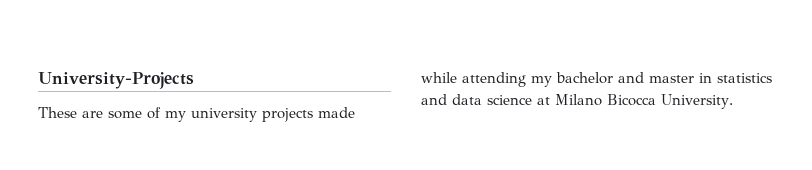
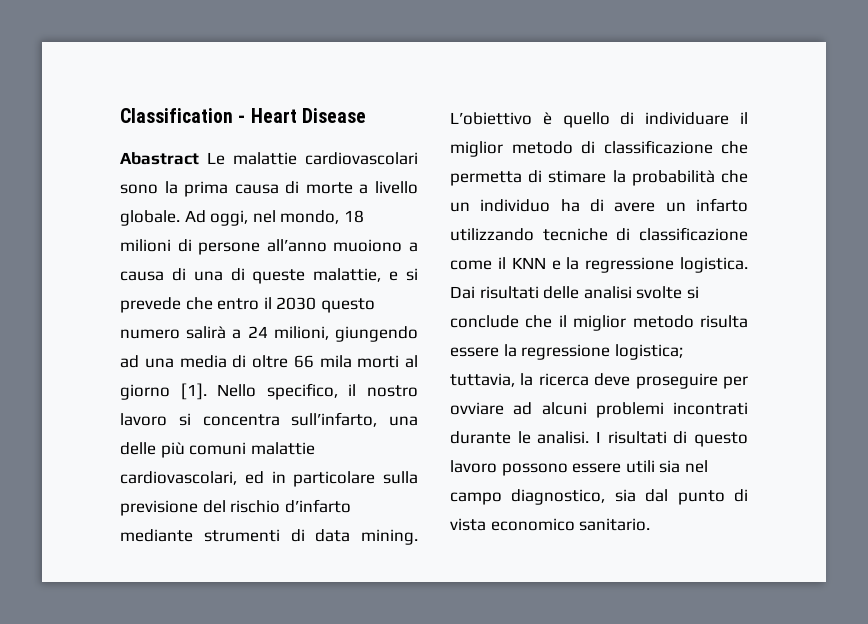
- University-Projects
- These are some of my university projects made while attending my bachelor and master in statistics and data science at Milano Bicocca University.
+ Classification - Heart Disease
+ Abastract Le malattie cardiovascolari sono la prima causa di morte a livello globale. Ad oggi, nel mondo, 18 milioni di persone all’anno muoiono a causa di una di queste malattie, e si prevede che entro il 2030 questo numero salirà a 24 milioni, giungendo ad una media di oltre 66 mila morti al giorno [1]. Nello specifico, il nostro lavoro si concentra sull’infarto, una delle più comuni malattie cardiovascolari, ed in particolare sulla previsione del rischio d’infarto mediante strumenti di data mining. L’obiettivo è quello di individuare il miglior metodo di classificazione che permetta di stimare la probabilità che un individuo ha di avere un infarto utilizzando tecniche di classificazione come il KNN e la regressione logistica. Dai risultati delle analisi svolte si conclude che il miglior metodo risulta essere la regressione logistica; tuttavia, la ricerca deve proseguire per ovviare ad alcuni problemi incontrati durante le analisi. I risultati di questo lavoro possono essere utili sia nel campo diagnostico, sia dal punto di vista economico sanitario.

